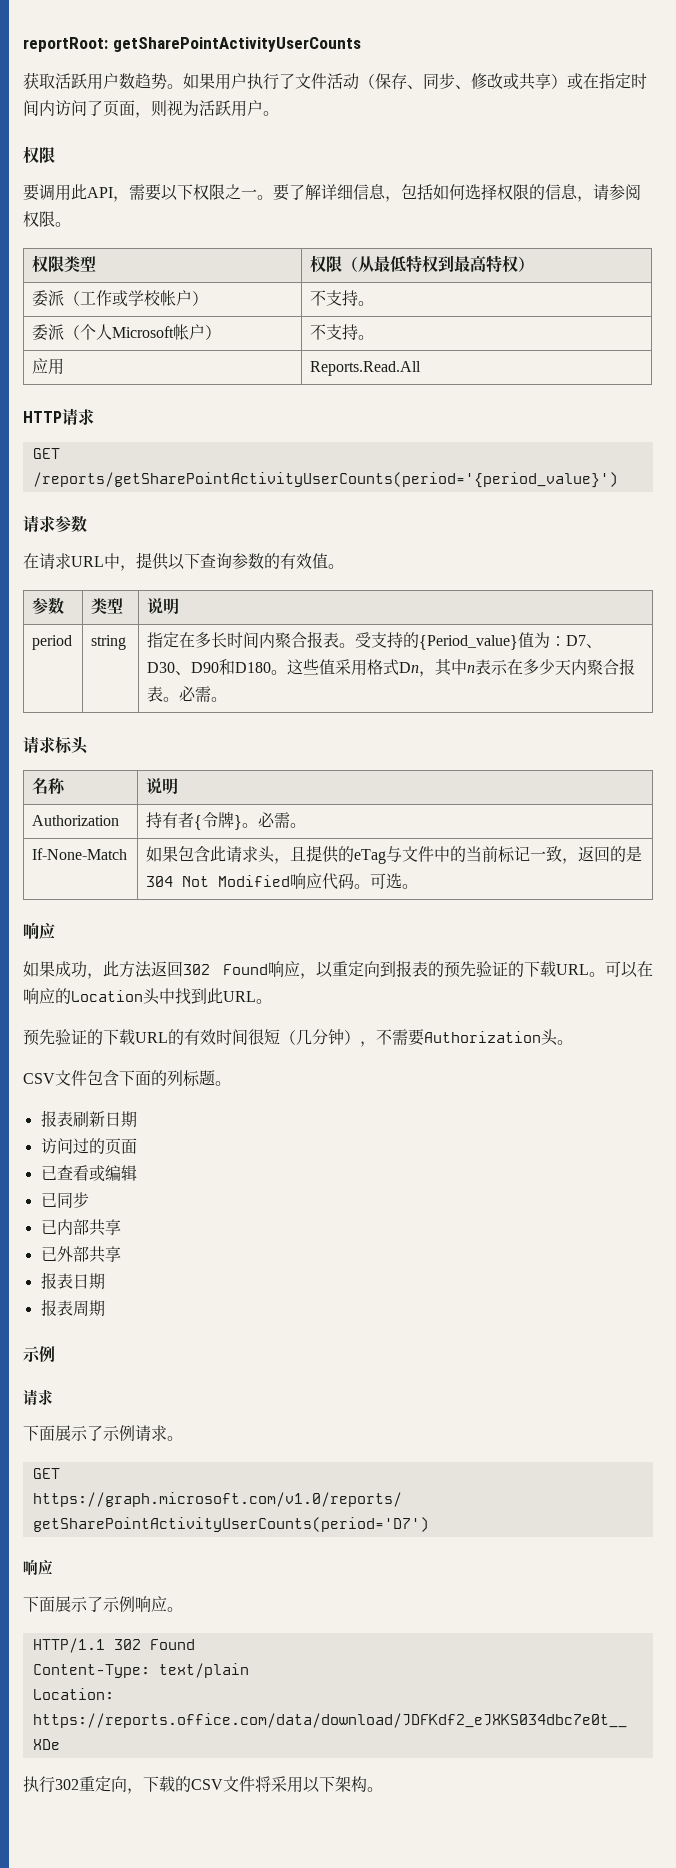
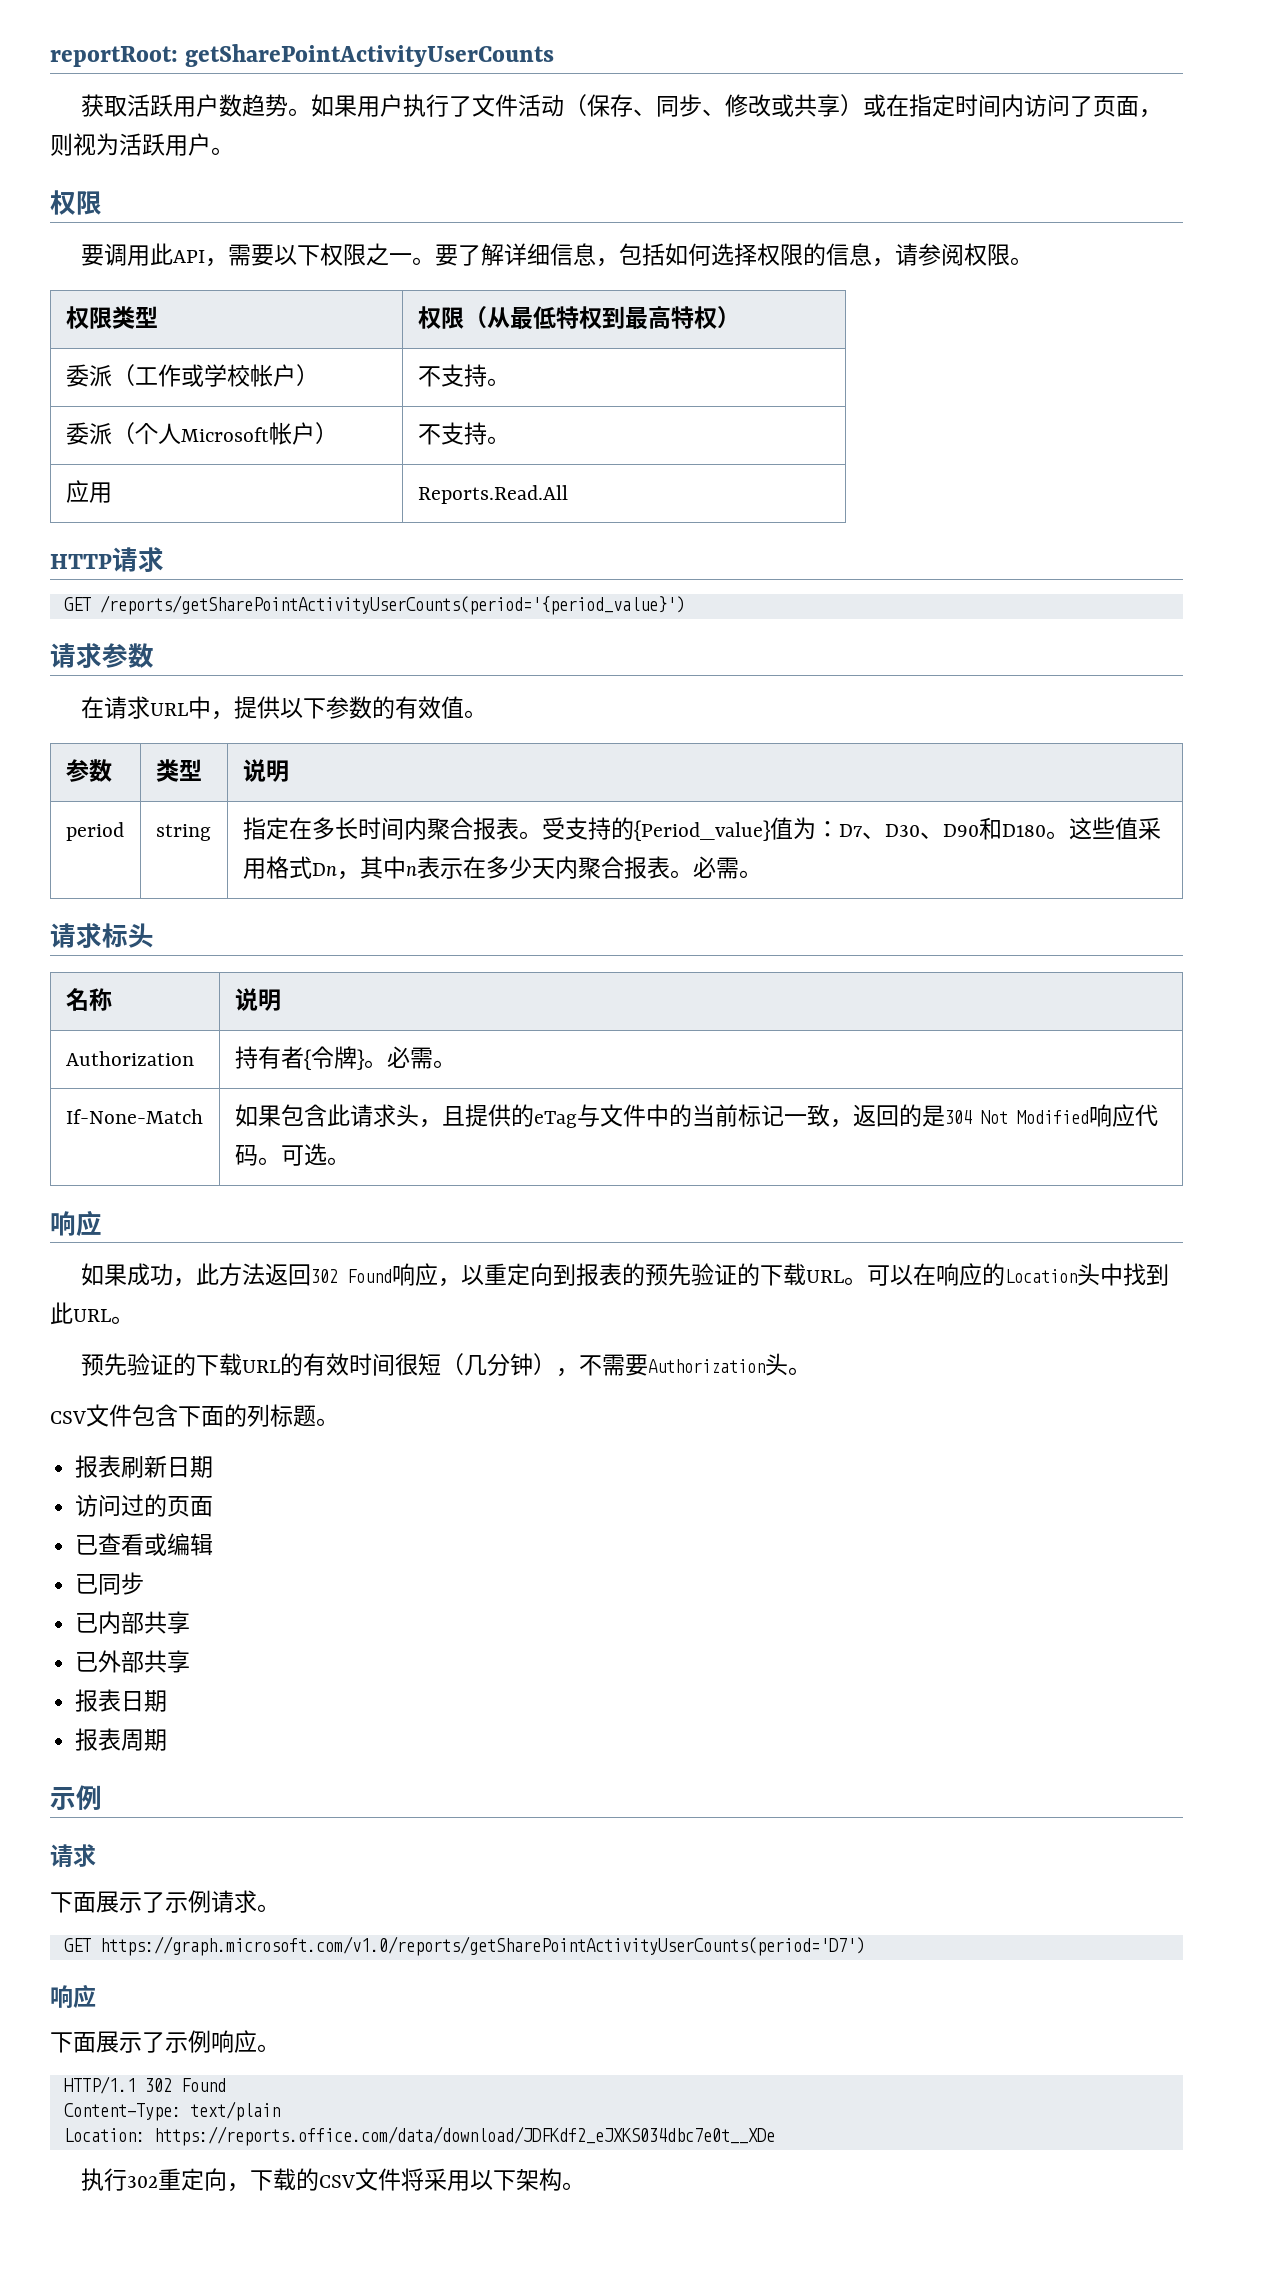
- 在请求URL中，提供以下查询参数的有效值。
+ 在请求URL中，提供以下参数的有效值。

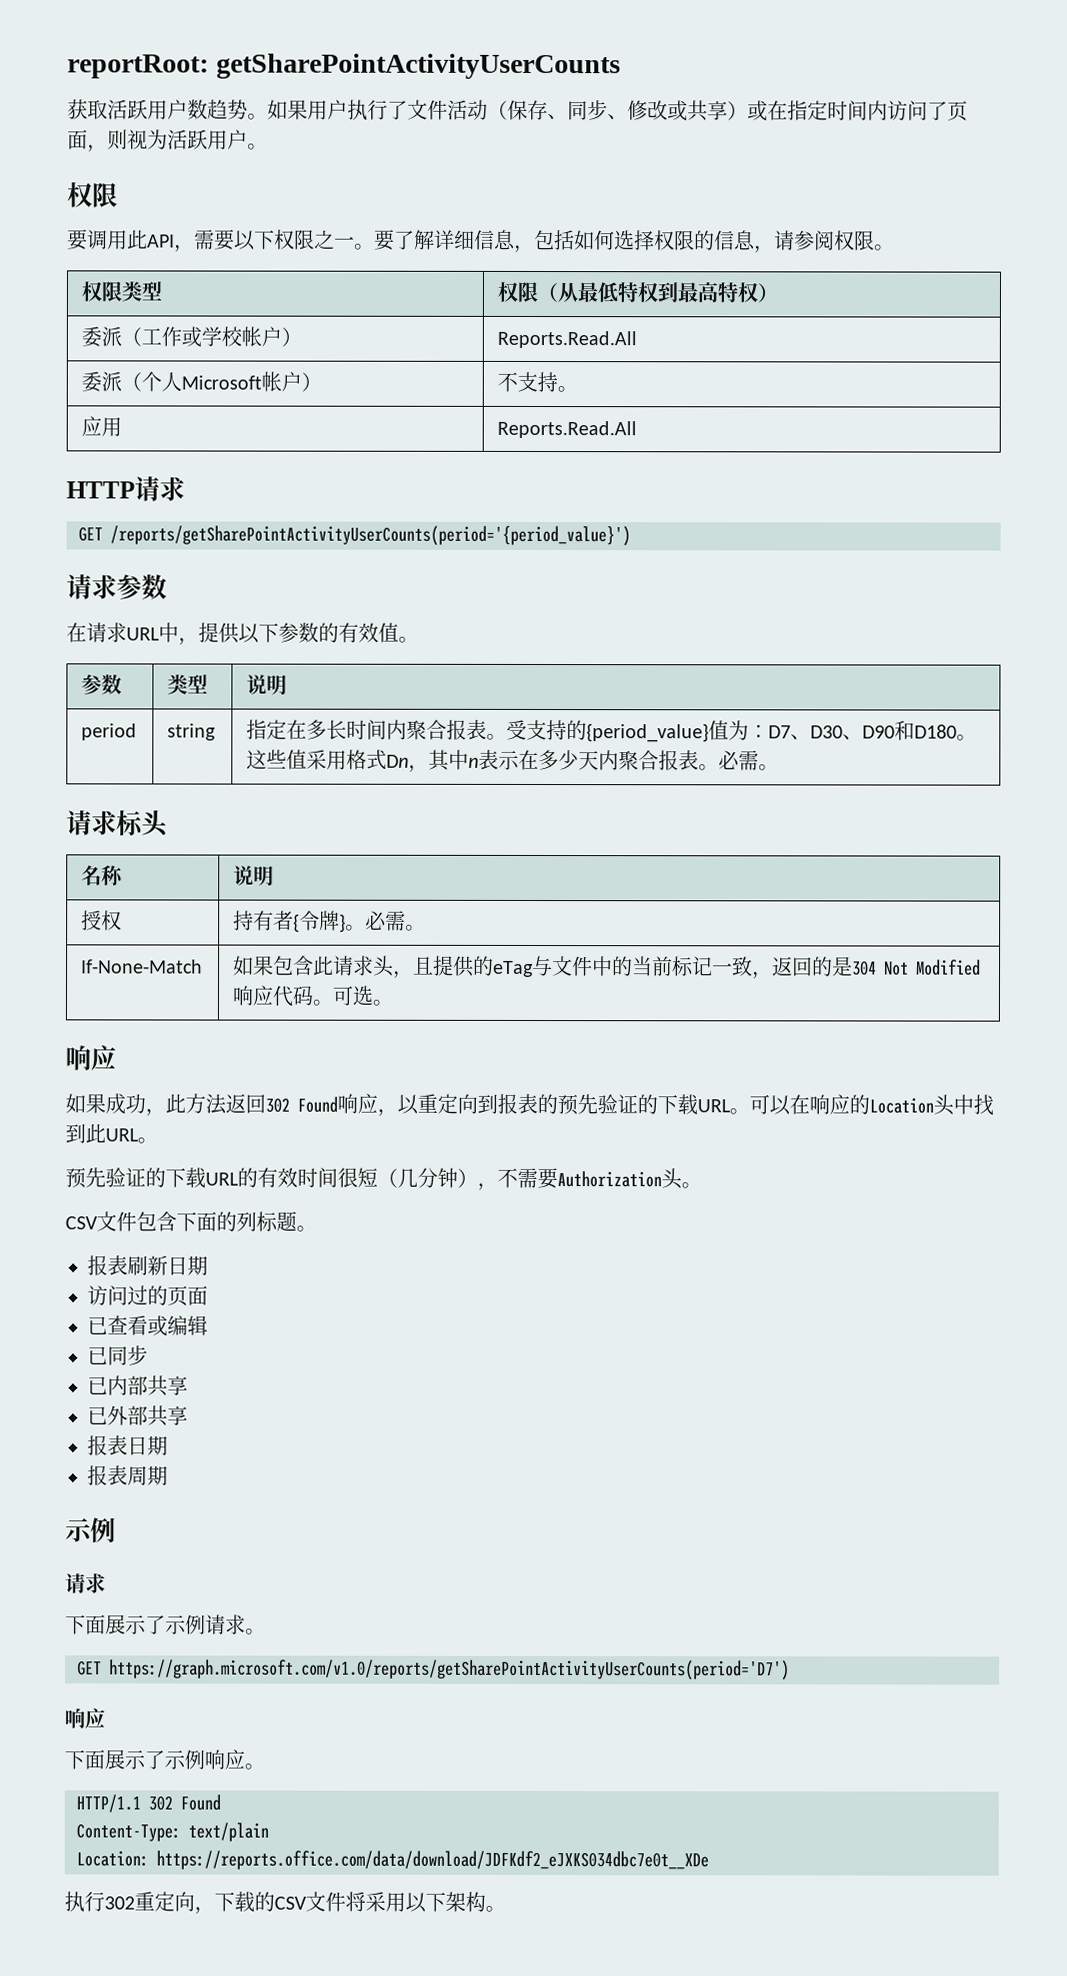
- 委派（工作或学校帐户） | 不支持。
+ 委派（工作或学校帐户） | Reports.Read.All
- period | string | 指定在多长时间内聚合报表。受支持的{Period_value}值为：D7、D30、D90和D180。这些值采用格式Dn，其中n表示在多少天内聚合报表。必需。
+ period | string | 指定在多长时间内聚合报表。受支持的{period_value}值为：D7、D30、D90和D180。这些值采用格式Dn，其中n表示在多少天内聚合报表。必需。
- Authorization | 持有者{令牌}。必需。
+ 授权 | 持有者{令牌}。必需。

